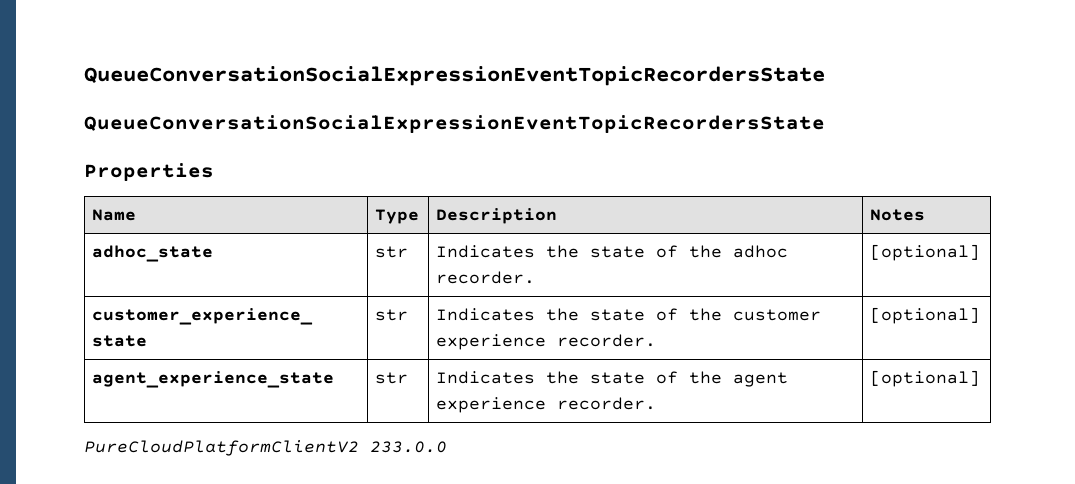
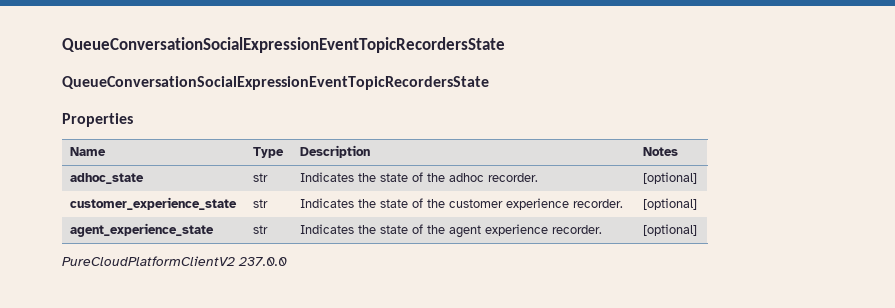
- PureCloudPlatformClientV2 233.0.0
+ PureCloudPlatformClientV2 237.0.0

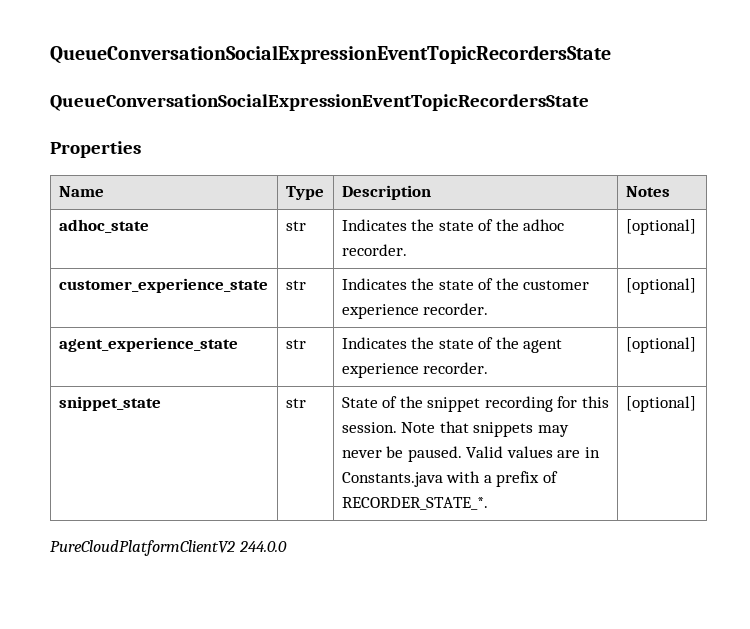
+ snippet_state | str | State of the snippet recording for this session. Note that snippets may never be paused. Valid values are in Constants.java with a prefix of RECORDER_STATE_*. | [optional]
- PureCloudPlatformClientV2 237.0.0
+ PureCloudPlatformClientV2 244.0.0

